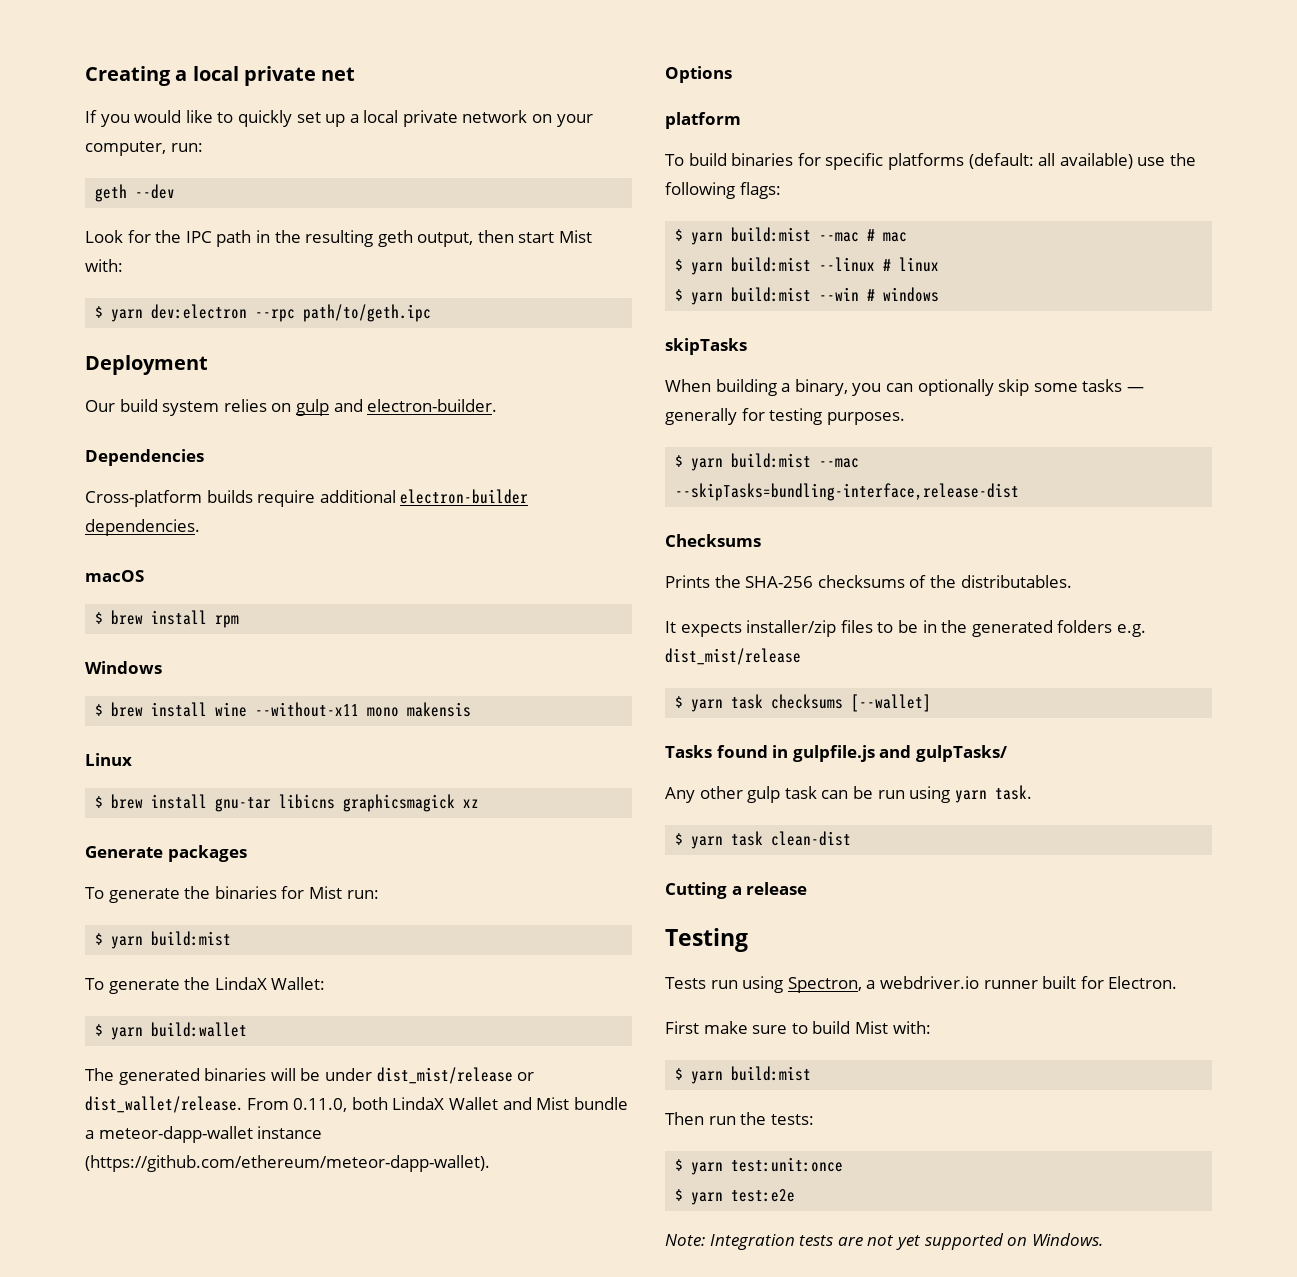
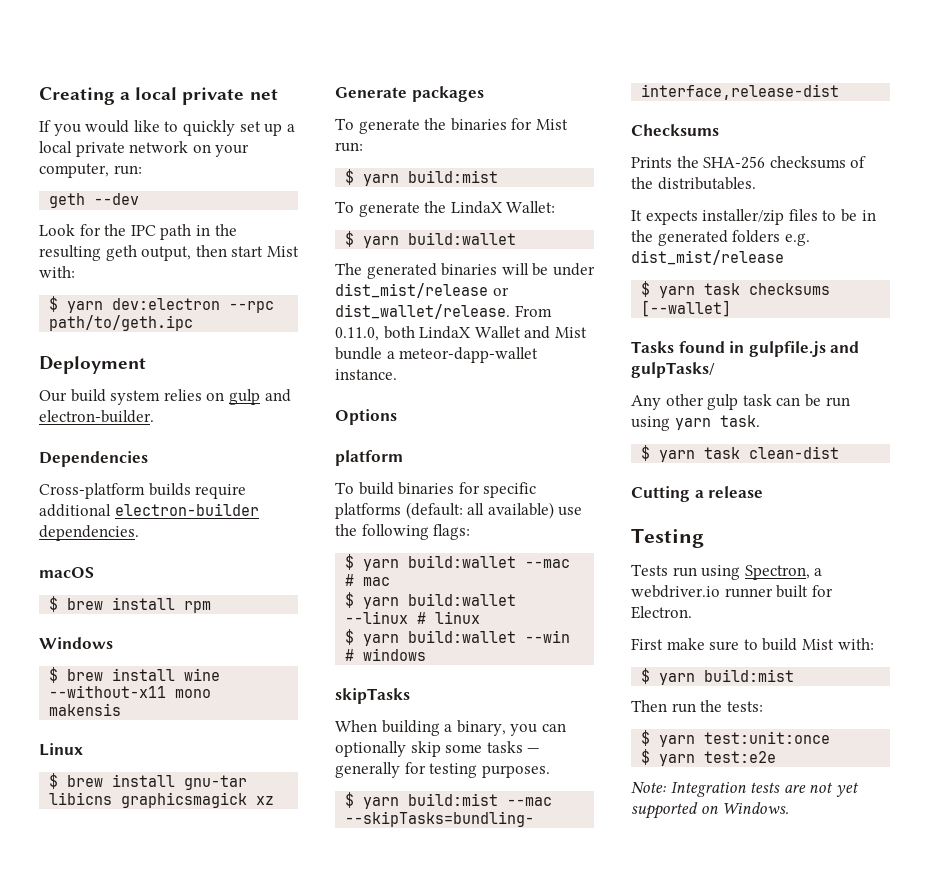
- From 0.11.0, both LindaX Wallet and Mist bundle a meteor-dapp-wallet instance (https://github.com/ethereum/meteor-dapp-wallet).
+ From 0.11.0, both LindaX Wallet and Mist bundle a meteor-dapp-wallet instance.
- $ yarn build:mist --mac # mac
+ $ yarn build:wallet --mac # mac
- $ yarn build:mist --linux # linux
+ $ yarn build:wallet --linux # linux
- $ yarn build:mist --win # windows
+ $ yarn build:wallet --win # windows

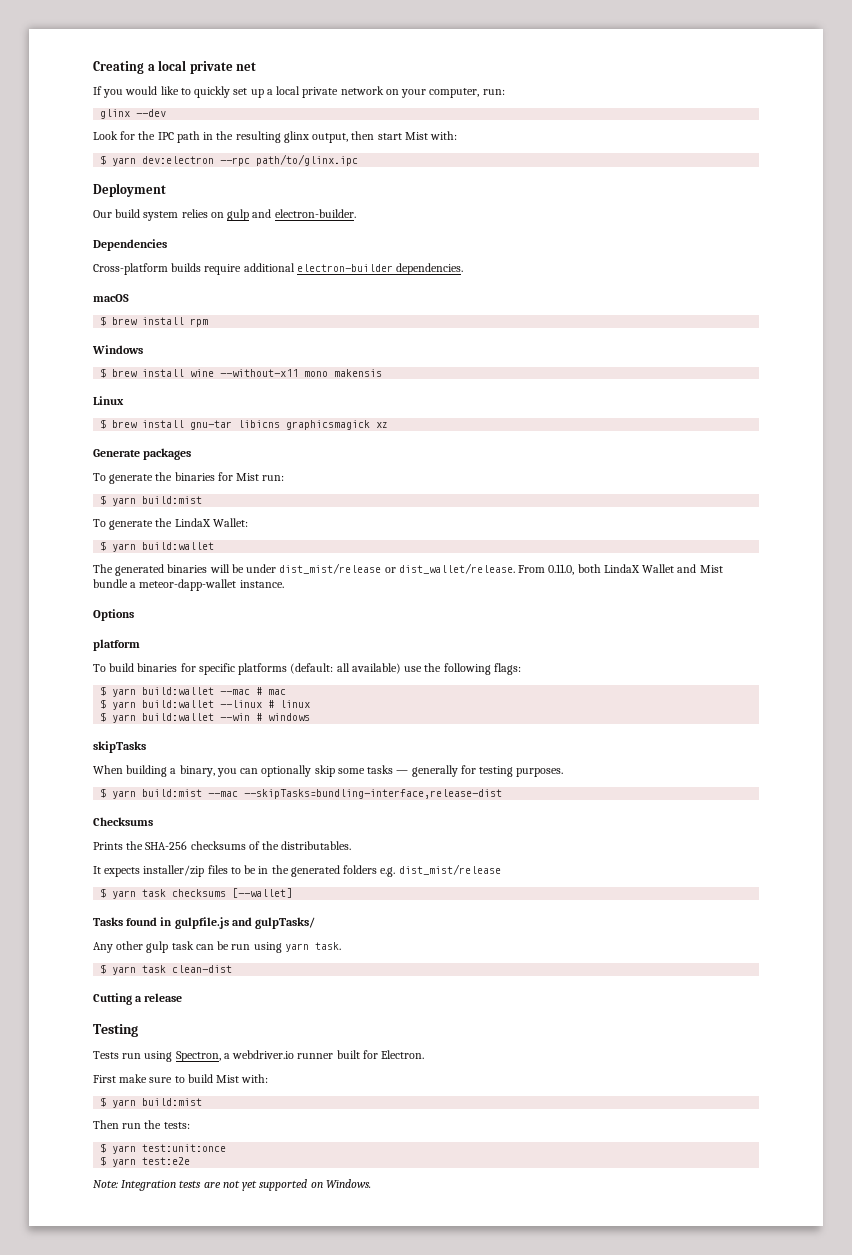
- geth --dev
+ glinx --dev
- Look for the IPC path in the resulting geth output, then start Mist with:
+ Look for the IPC path in the resulting glinx output, then start Mist with:
- $ yarn dev:electron --rpc path/to/geth.ipc
+ $ yarn dev:electron --rpc path/to/glinx.ipc

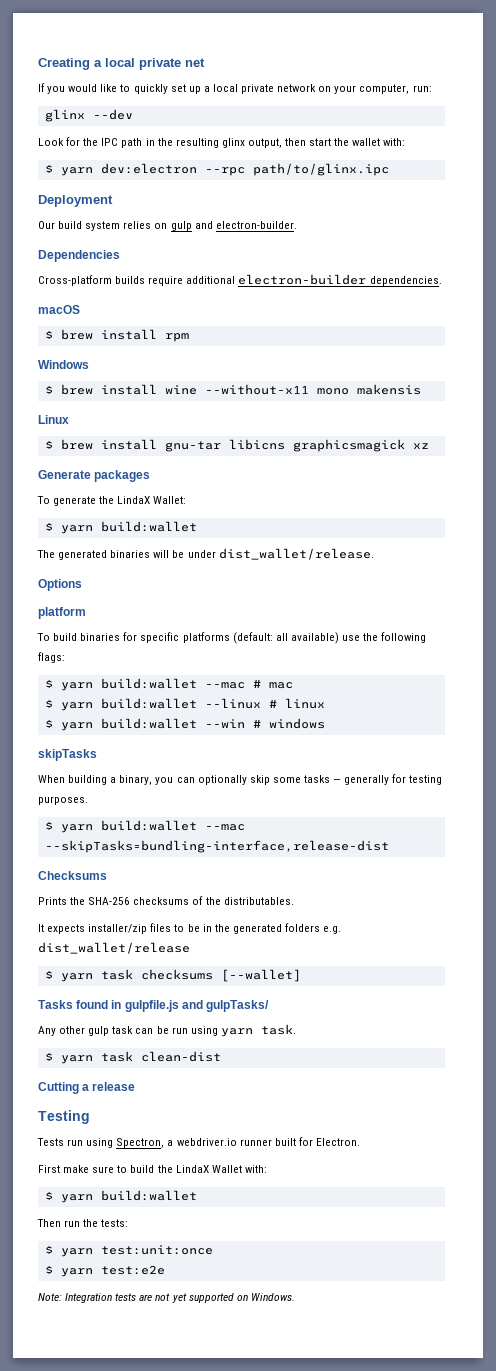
- Look for the IPC path in the resulting glinx output, then start Mist with:
+ Look for the IPC path in the resulting glinx output, then start the wallet with:
- To generate the binaries for Mist run:
- $ yarn build:mist
- The generated binaries will be under dist_mist/release or dist_wallet/release. From 0.11.0, both LindaX Wallet and Mist bundle a meteor-dapp-wallet instance.
+ The generated binaries will be under dist_wallet/release.
- $ yarn build:mist --mac --skipTasks=bundling-interface,release-dist
+ $ yarn build:wallet --mac --skipTasks=bundling-interface,release-dist
- It expects installer/zip files to be in the generated folders e.g. dist_mist/release
+ It expects installer/zip files to be in the generated folders e.g. dist_wallet/release
- First make sure to build Mist with:
- $ yarn build:mist
+ First make sure to build the LindaX Wallet with:
+ $ yarn build:wallet

